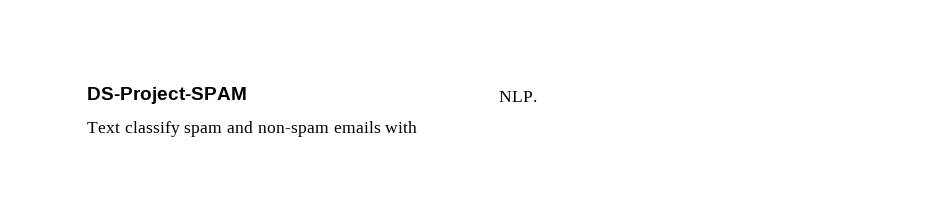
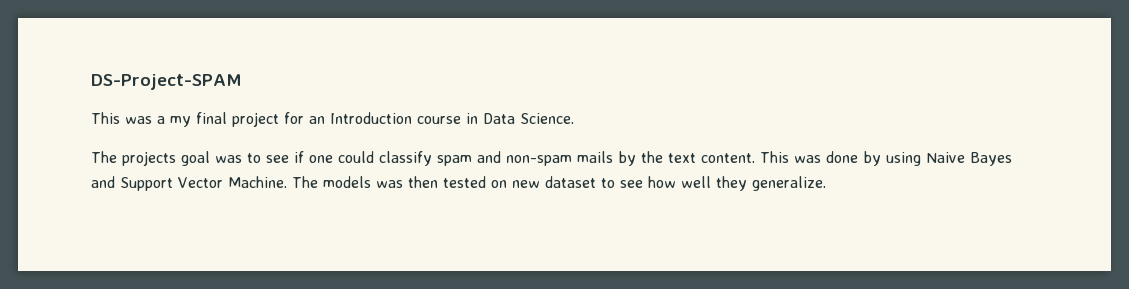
- Text classify spam and non-spam emails with NLP.
+ This was a my final project for an Introduction course in Data Science.
+ The projects goal was to see if one could classify spam and non-spam mails by the text content. This was done by using Naive Bayes and Support Vector Machine. The models was then tested on new dataset to see how well they generalize.

